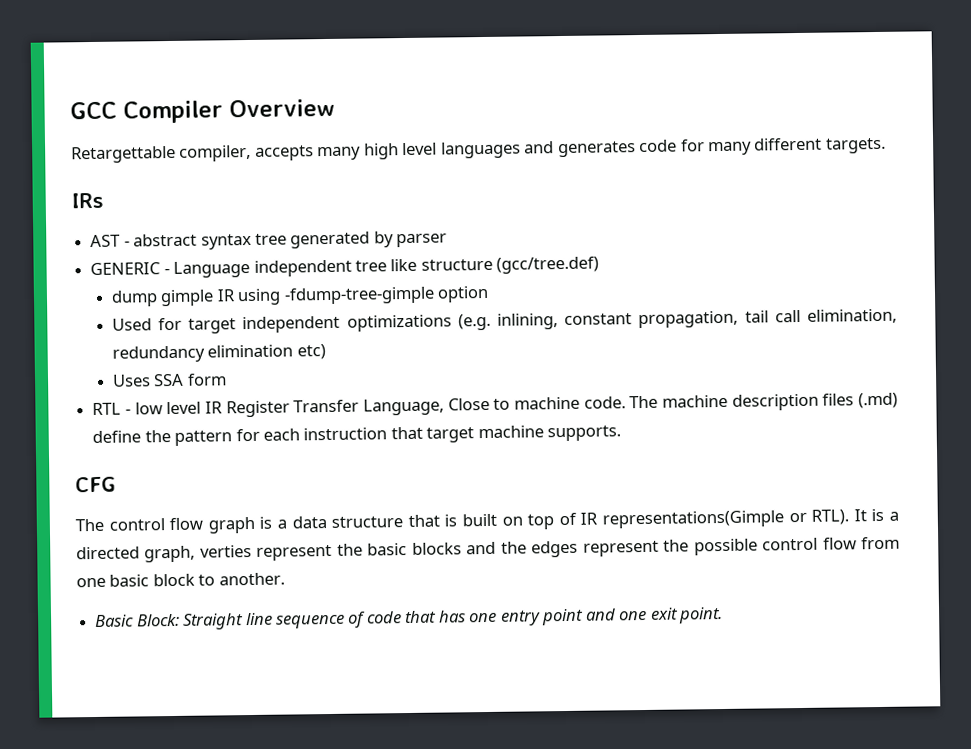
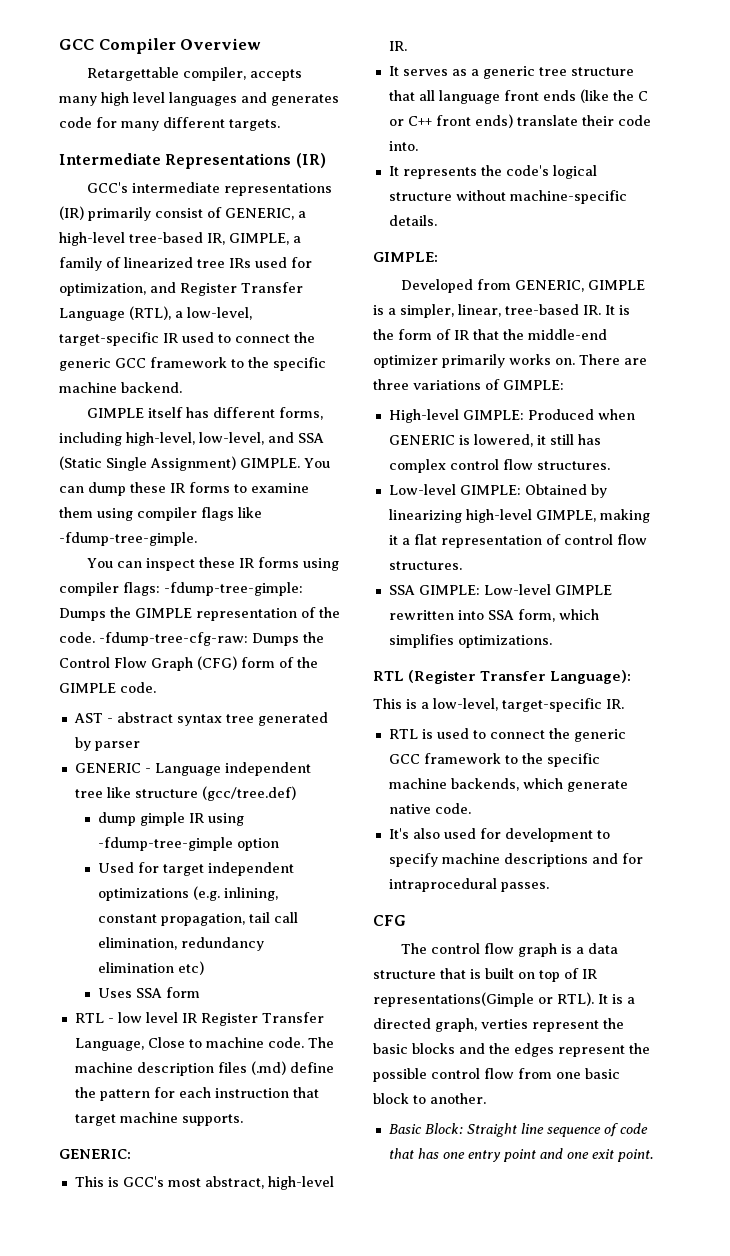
- IRs
+ Intermediate Representations (IR)
+ GCC's intermediate representations (IR) primarily consist of GENERIC, a high-level tree-based IR, GIMPLE, a family of linearized tree IRs used for optimization, and Register Transfer Language (RTL), a low-level, target-specific IR used to connect the generic GCC framework to the specific machine backend.
+ GIMPLE itself has different forms, including high-level, low-level, and SSA (Static Single Assignment) GIMPLE. You can dump these IR forms to examine them using compiler flags like -fdump-tree-gimple.
+ You can inspect these IR forms using compiler flags: -fdump-tree-gimple: Dumps the GIMPLE representation of the code. -fdump-tree-cfg-raw: Dumps the Control Flow Graph (CFG) form of the GIMPLE code.
+ GENERIC:
+ This is GCC's most abstract, high-level IR.
+ It serves as a generic tree structure that all language front ends (like the C or C++ front ends) translate their code into.
+ It represents the code's logical structure without machine-specific details.
+ GIMPLE:
+ Developed from GENERIC, GIMPLE is a simpler, linear, tree-based IR. It is the form of IR that the middle-end optimizer primarily works on. There are three variations of GIMPLE:
+ High-level GIMPLE: Produced when GENERIC is lowered, it still has complex control flow structures.
+ Low-level GIMPLE: Obtained by linearizing high-level GIMPLE, making it a flat representation of control flow structures.
+ SSA GIMPLE: Low-level GIMPLE rewritten into SSA form, which simplifies optimizations.
+ RTL (Register Transfer Language):
+ This is a low-level, target-specific IR.
+ RTL is used to connect the generic GCC framework to the specific machine backends, which generate native code.
+ It's also used for development to specify machine descriptions and for intraprocedural passes.

